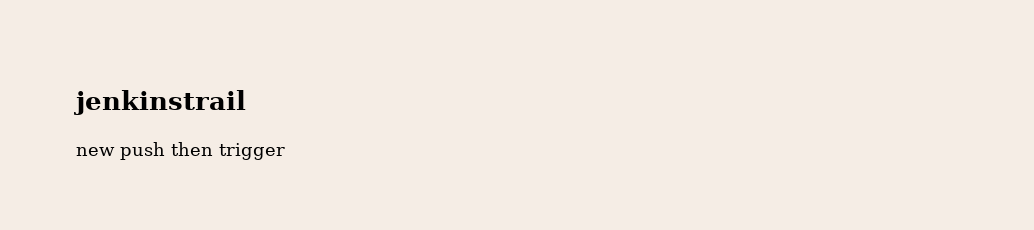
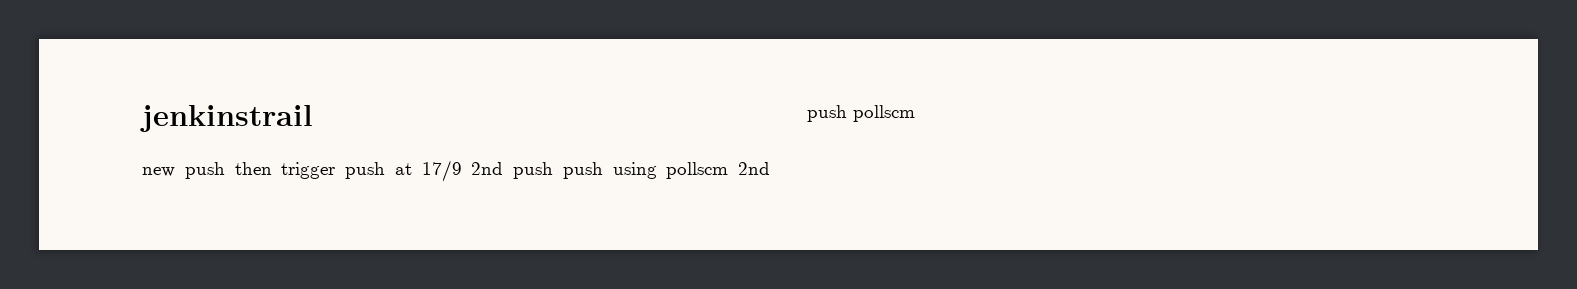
- new push then trigger
+ new push then trigger push at 17/9 2nd push push using pollscm 2nd push pollscm

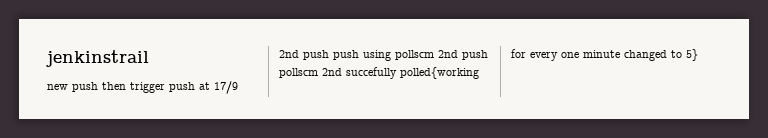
- new push then trigger push at 17/9 2nd push push using pollscm 2nd push pollscm
+ new push then trigger push at 17/9 2nd push push using pollscm 2nd push pollscm 2nd succefully polled{working for every one minute changed to 5}

